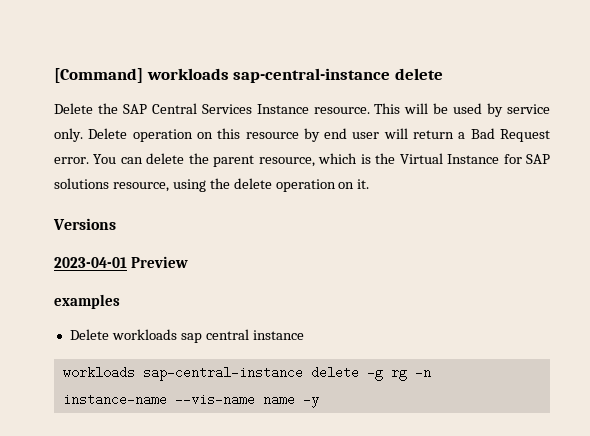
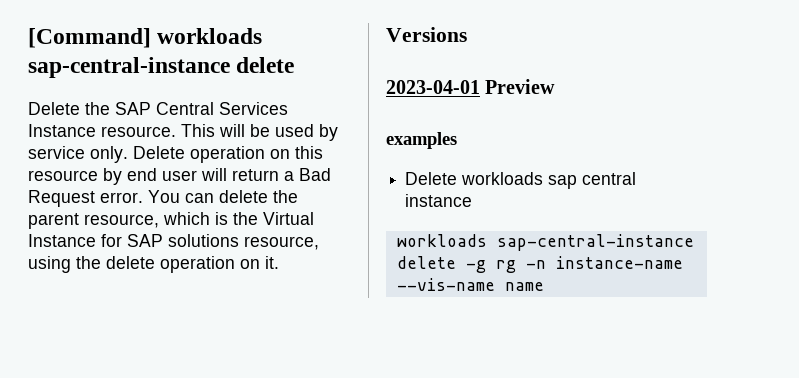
- workloads sap-central-instance delete -g rg -n instance-name --vis-name name -y
+ workloads sap-central-instance delete -g rg -n instance-name --vis-name name

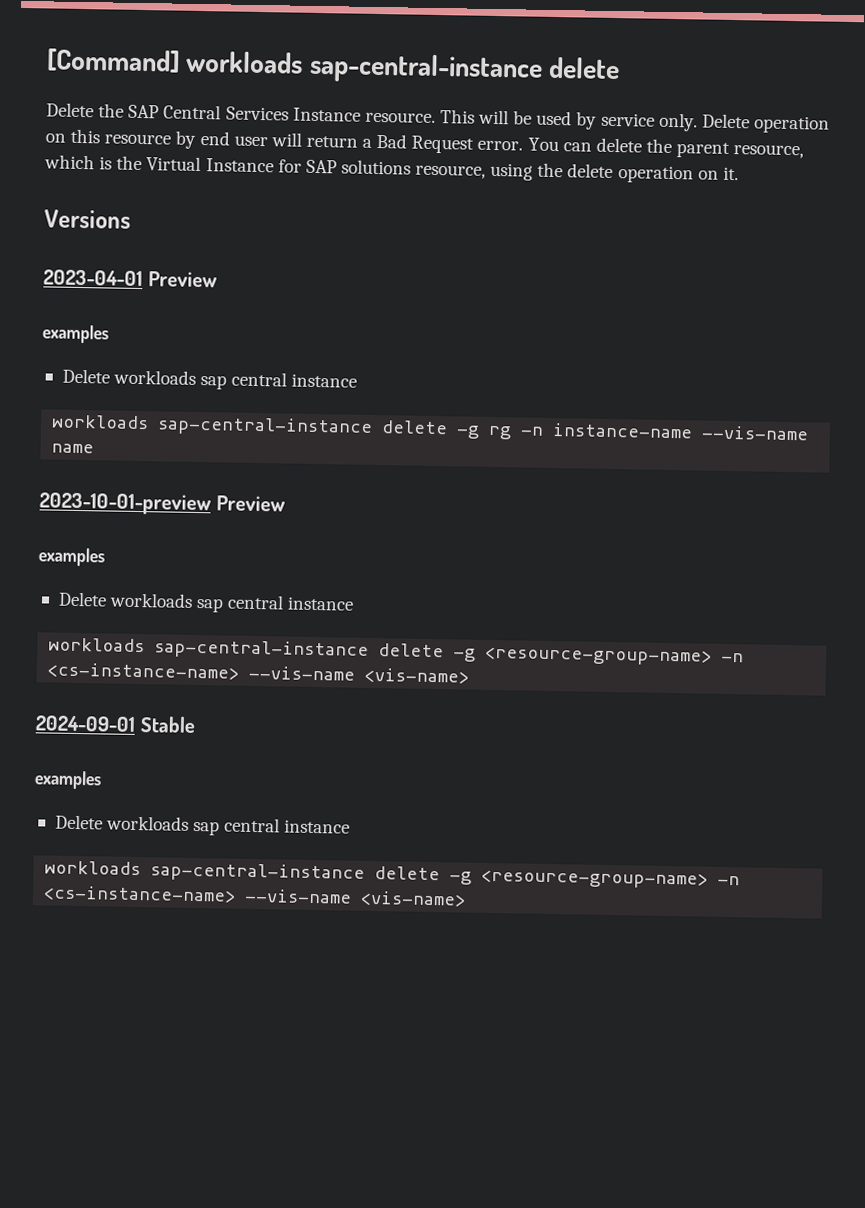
+ 2023-10-01-preview Preview
+ examples
+ Delete workloads sap central instance
+ workloads sap-central-instance delete -g <resource-group-name> -n <cs-instance-name> --vis-name <vis-name>
+ 2024-09-01 Stable
+ examples
+ Delete workloads sap central instance
+ workloads sap-central-instance delete -g <resource-group-name> -n <cs-instance-name> --vis-name <vis-name>

